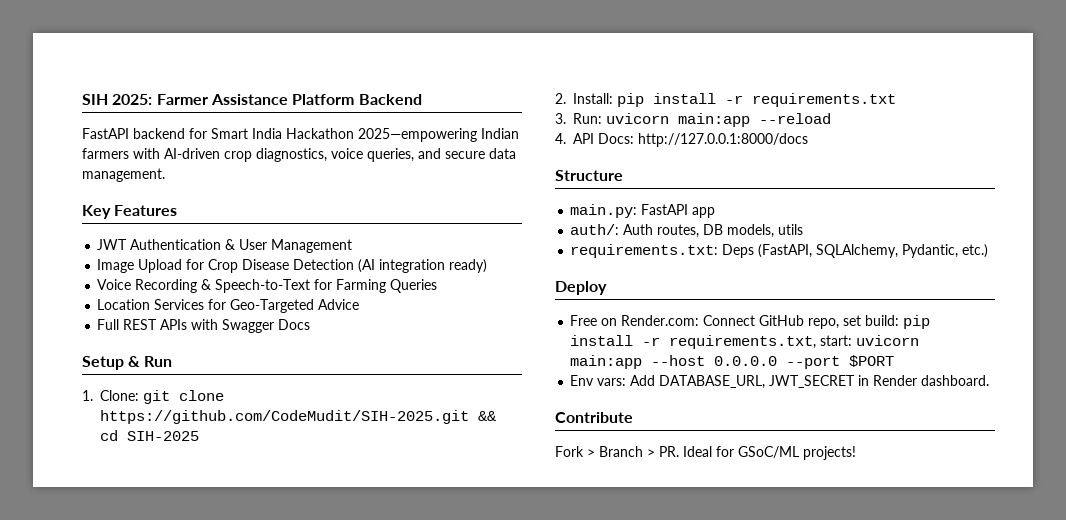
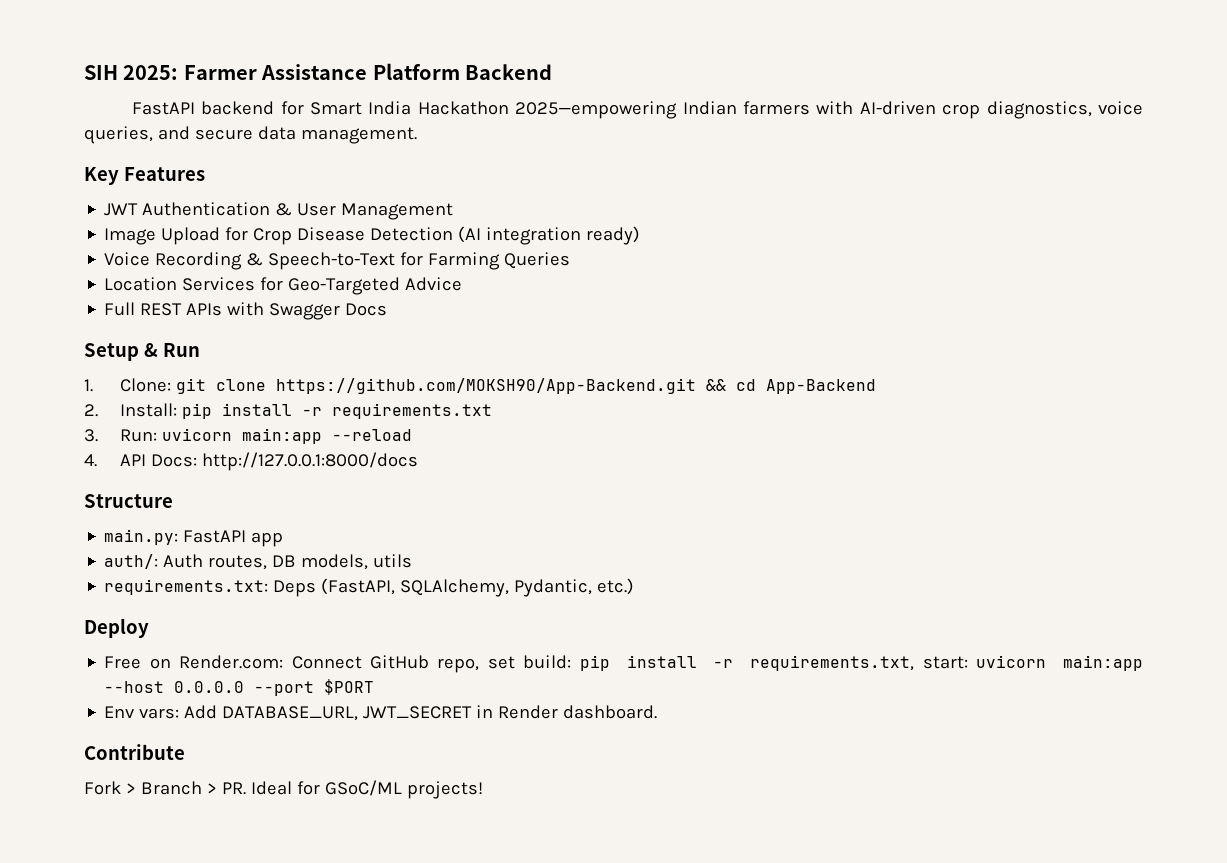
- 1. Clone: git clone https://github.com/CodeMudit/SIH-2025.git && cd SIH-2025
+ 1. Clone: git clone https://github.com/MOKSH90/App-Backend.git && cd App-Backend

